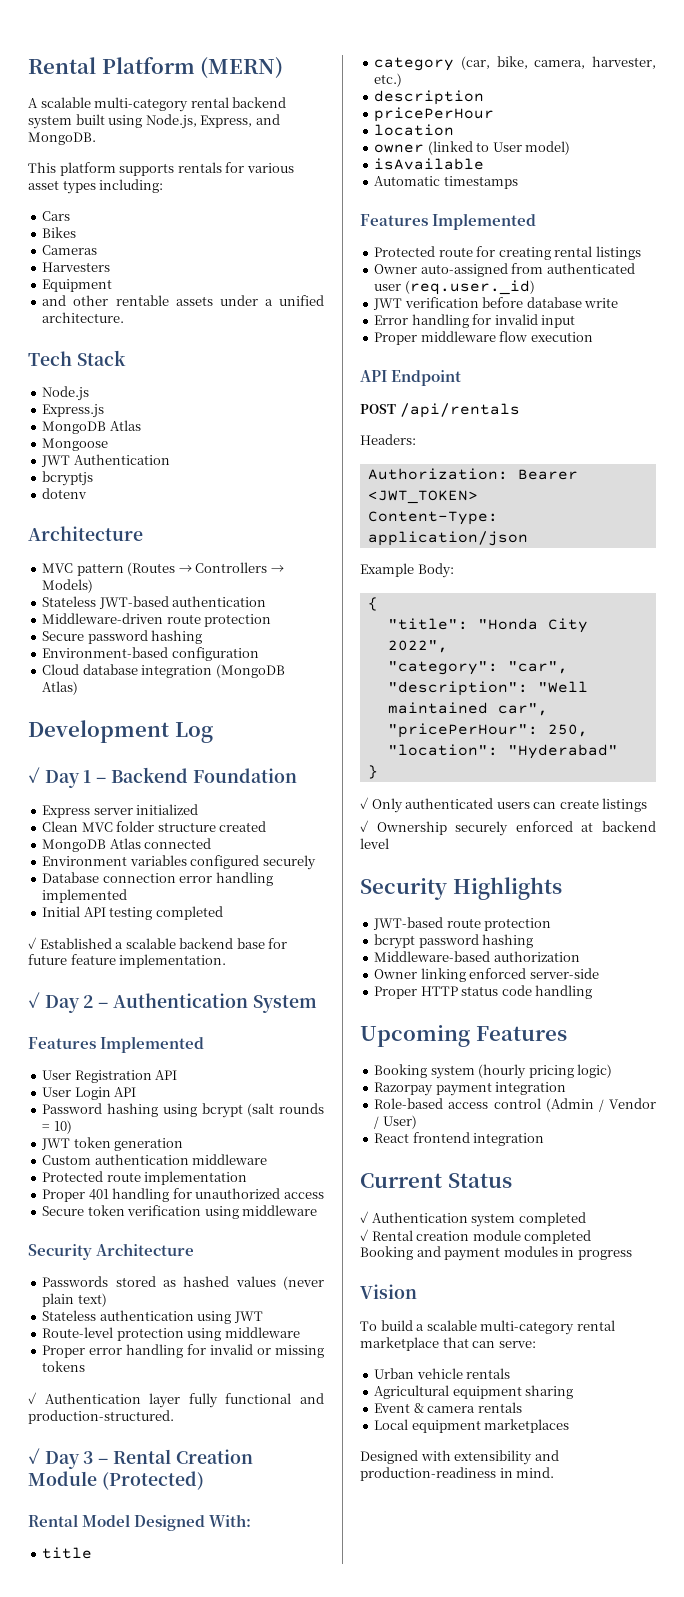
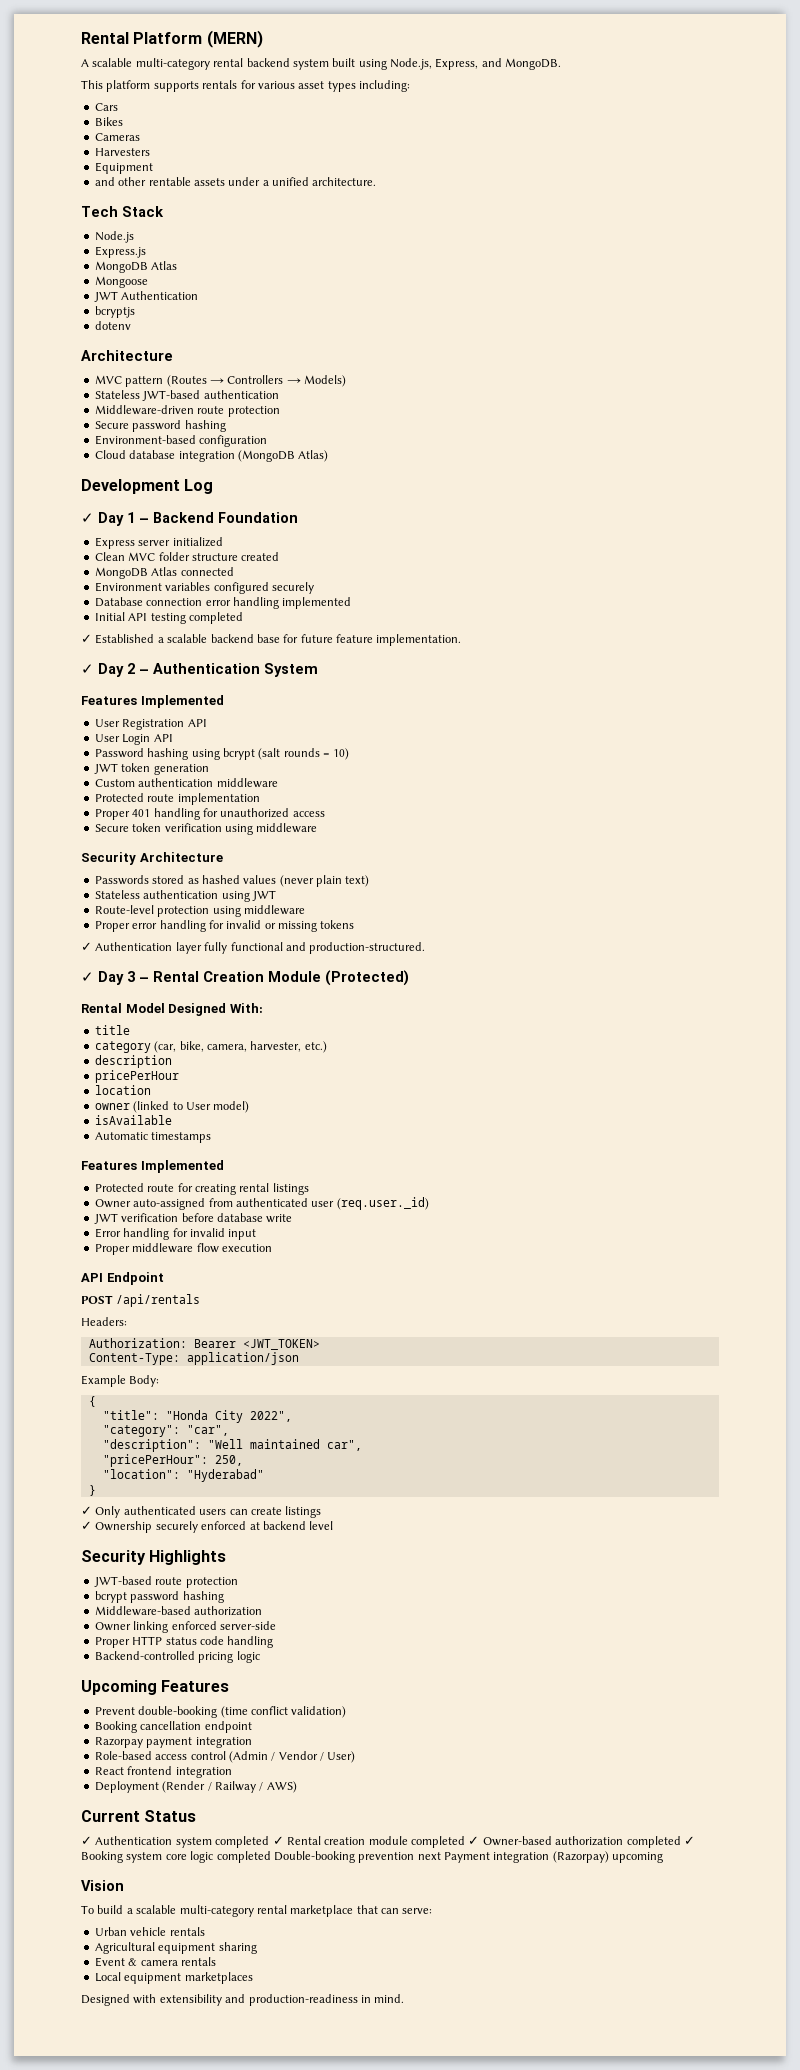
+ Backend-controlled pricing logic
- Booking system (hourly pricing logic)
+ Prevent double-booking (time conflict validation)
+ Booking cancellation endpoint
+ Deployment (Render / Railway / AWS)
- ✓ Authentication system completed
- ✓ Rental creation module completed
- Booking and payment modules in progress
+ ✓ Authentication system completed ✓ Rental creation module completed ✓ Owner-based authorization completed ✓ Booking system core logic completed Double-booking prevention next Payment integration (Razorpay) upcoming

